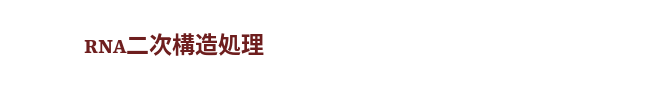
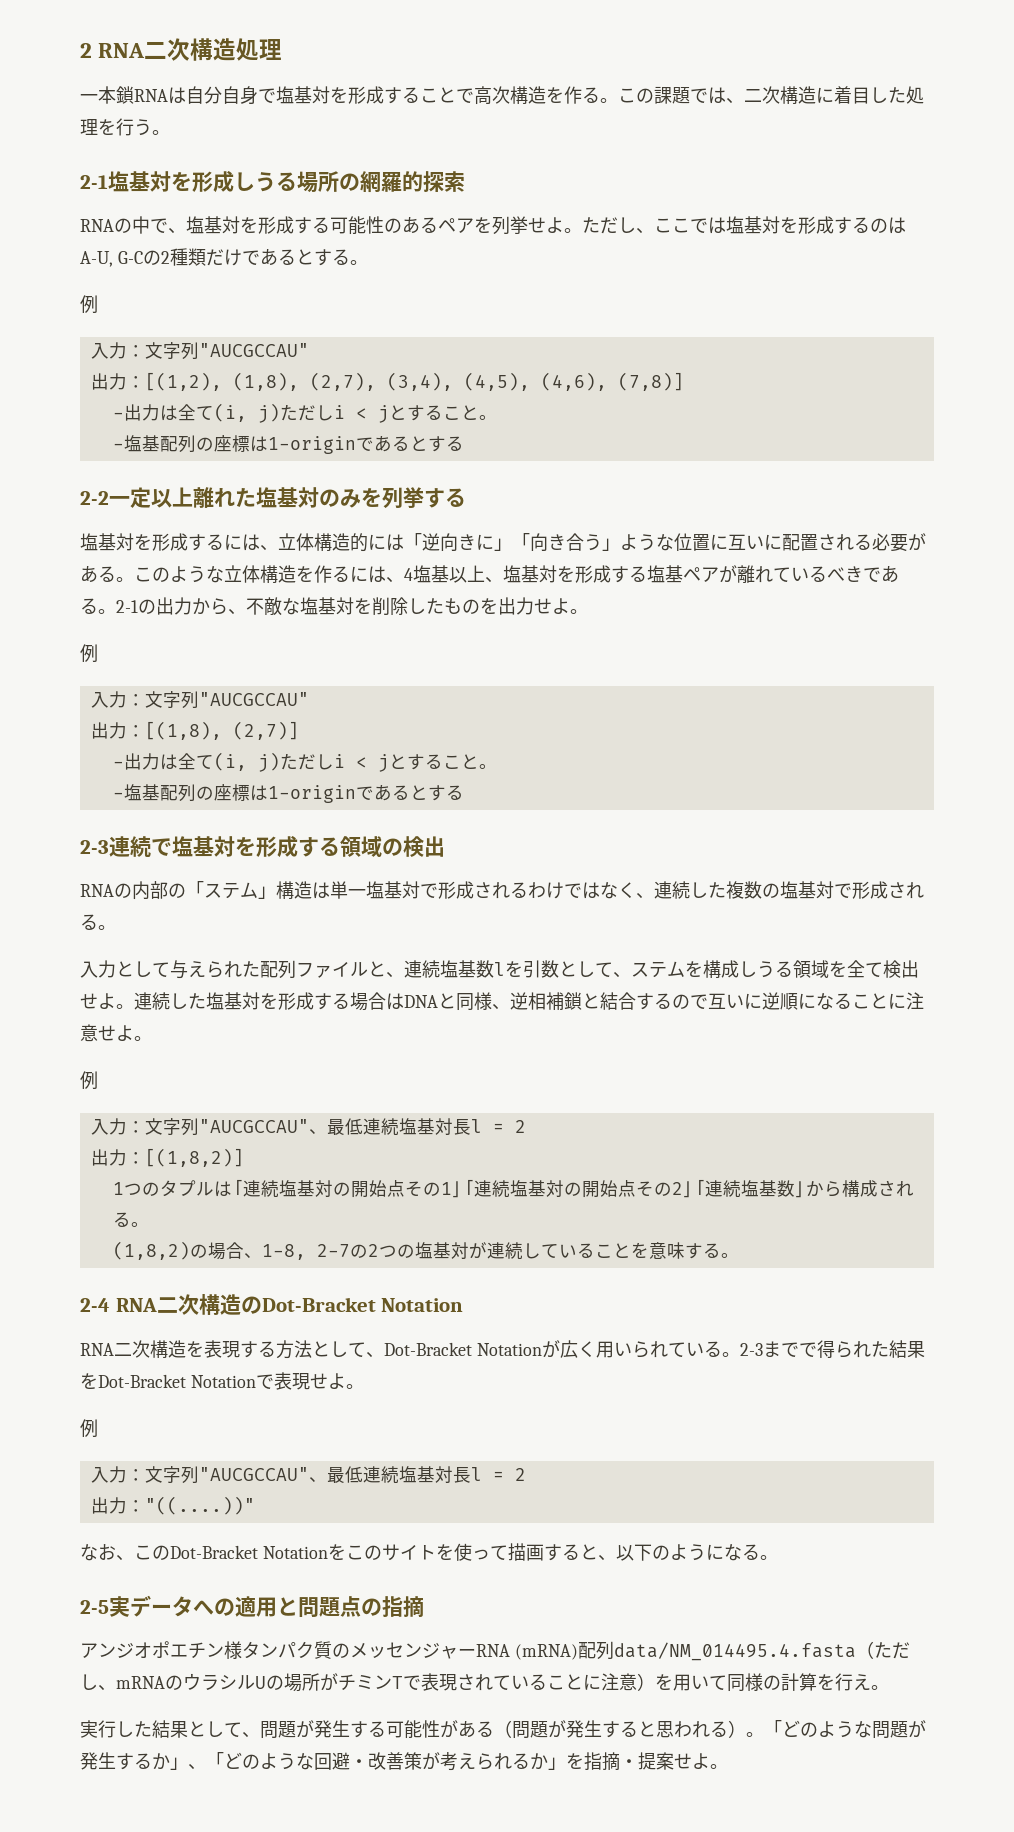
- RNA二次構造処理
+ 2 RNA二次構造処理
+ 一本鎖RNAは自分自身で塩基対を形成することで高次構造を作る。この課題では、二次構造に着目した処理を行う。
+ 2-1塩基対を形成しうる場所の網羅的探索
+ RNAの中で、塩基対を形成する可能性のあるペアを列挙せよ。ただし、ここでは塩基対を形成するのはA-U, G-Cの2種類だけであるとする。
+ 例
+ 入力：文字列"AUCGCCAU"
+ 出力：[(1,2), (1,8), (2,7), (3,4), (4,5), (4,6), (7,8)]
+ -出力は全て(i, j)ただしi < jとすること。
+ -塩基配列の座標は1-originであるとする
+ 2-2一定以上離れた塩基対のみを列挙する
+ 塩基対を形成するには、立体構造的には「逆向きに」「向き合う」ような位置に互いに配置される必要がある。このような立体構造を作るには、4塩基以上、塩基対を形成する塩基ペアが離れているべきである。2-1の出力から、不敵な塩基対を削除したものを出力せよ。
+ 例
+ 入力：文字列"AUCGCCAU"
+ 出力：[(1,8), (2,7)]
+ -出力は全て(i, j)ただしi < jとすること。
+ -塩基配列の座標は1-originであるとする
+ 2-3連続で塩基対を形成する領域の検出
+ RNAの内部の「ステム」構造は単一塩基対で形成されるわけではなく、連続した複数の塩基対で形成される。
+ 入力として与えられた配列ファイルと、連続塩基数lを引数として、ステムを構成しうる領域を全て検出せよ。連続した塩基対を形成する場合はDNAと同様、逆相補鎖と結合するので互いに逆順になることに注意せよ。
+ 例
+ 入力：文字列"AUCGCCAU"、最低連続塩基対長l = 2
+ 出力：[(1,8,2)]
+ 1つのタプルは「連続塩基対の開始点その1」「連続塩基対の開始点その2」「連続塩基数」から構成される。
+ (1,8,2)の場合、1-8, 2-7の2つの塩基対が連続していることを意味する。
+ 2-4 RNA二次構造のDot-Bracket Notation
+ RNA二次構造を表現する方法として、Dot-Bracket Notationが広く用いられている。2-3までで得られた結果をDot-Bracket Notationで表現せよ。
+ 例
+ 入力：文字列"AUCGCCAU"、最低連続塩基対長l = 2
+ 出力："((....))"
+ なお、このDot-Bracket Notationをこのサイトを使って描画すると、以下のようになる。
+ 2-5実データへの適用と問題点の指摘
+ アンジオポエチン様タンパク質のメッセンジャーRNA (mRNA)配列data/NM_014495.4.fasta（ただし、mRNAのウラシルUの場所がチミンTで表現されていることに注意）を用いて同様の計算を行え。
+ 実行した結果として、問題が発生する可能性がある（問題が発生すると思われる）。「どのような問題が発生するか」、「どのような回避・改善策が考えられるか」を指摘・提案せよ。

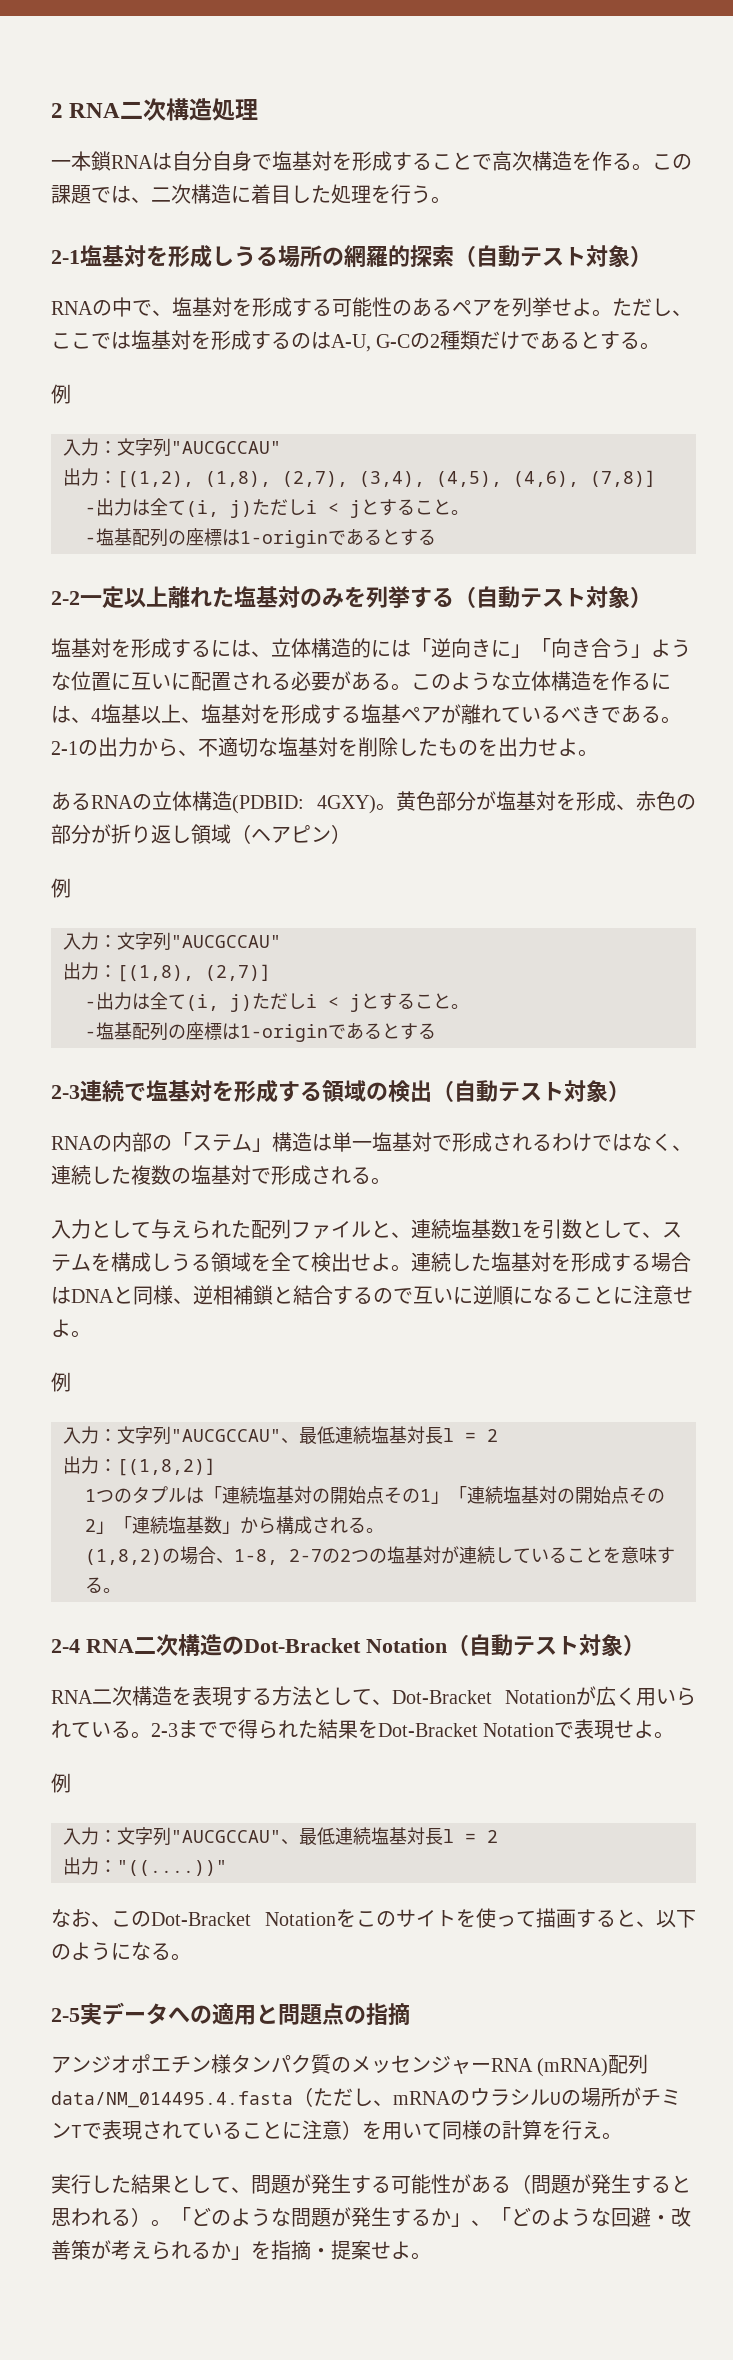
- 2-1塩基対を形成しうる場所の網羅的探索
+ 2-1塩基対を形成しうる場所の網羅的探索（自動テスト対象）
- 2-2一定以上離れた塩基対のみを列挙する
+ 2-2一定以上離れた塩基対のみを列挙する（自動テスト対象）
- 2-1の出力から、不敵な塩基対を削除したものを出力せよ。
+ 2-1の出力から、不適切な塩基対を削除したものを出力せよ。
+ あるRNAの立体構造(PDBID: 4GXY)。黄色部分が塩基対を形成、赤色の部分が折り返し領域（ヘアピン）
- 2-3連続で塩基対を形成する領域の検出
+ 2-3連続で塩基対を形成する領域の検出（自動テスト対象）
- 2-4 RNA二次構造のDot-Bracket Notation
+ 2-4 RNA二次構造のDot-Bracket Notation（自動テスト対象）

